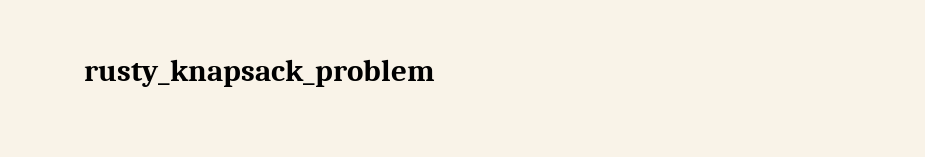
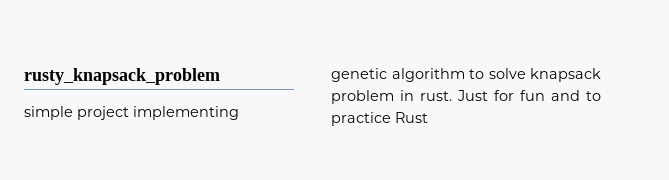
+ simple project implementing genetic algorithm to solve knapsack problem in rust. Just for fun and to practice Rust

